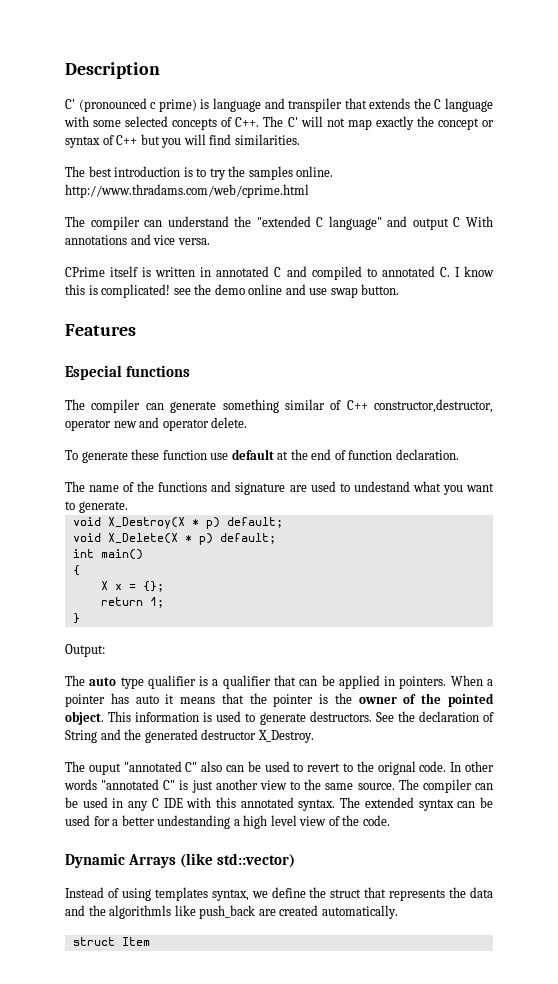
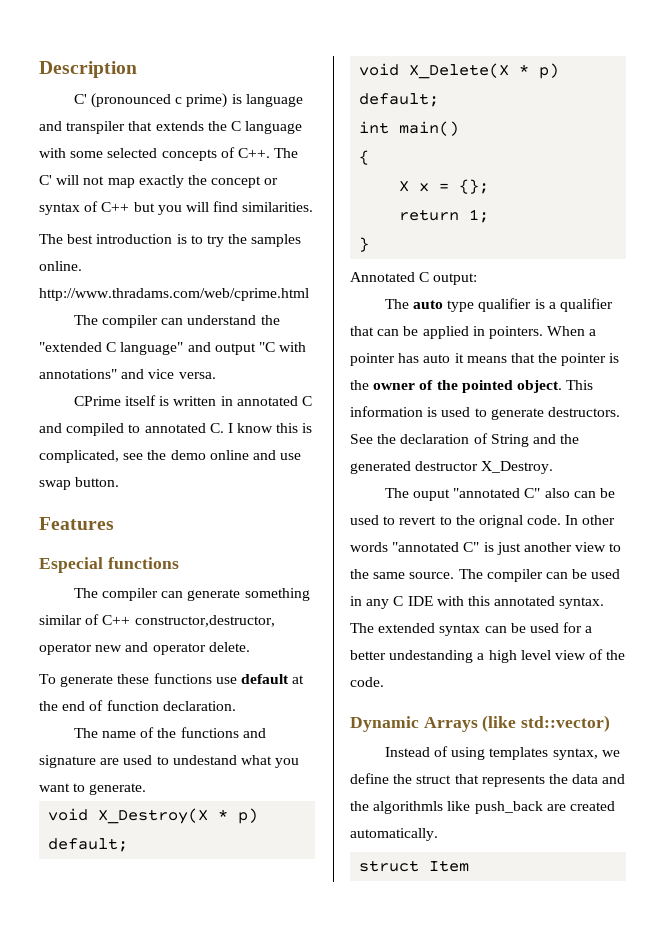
- The compiler can understand the "extended C language" and output C With annotations and vice versa.
+ The compiler can understand the "extended C language" and output "C with annotations" and vice versa.
- CPrime itself is written in annotated C and compiled to annotated C. I know this is complicated! see the demo online and use swap button.
+ CPrime itself is written in annotated C and compiled to annotated C. I know this is complicated, see the demo online and use swap button.
- To generate these function use default at the end of function declaration.
+ To generate these functions use default at the end of function declaration.
- Output:
+ Annotated C output:

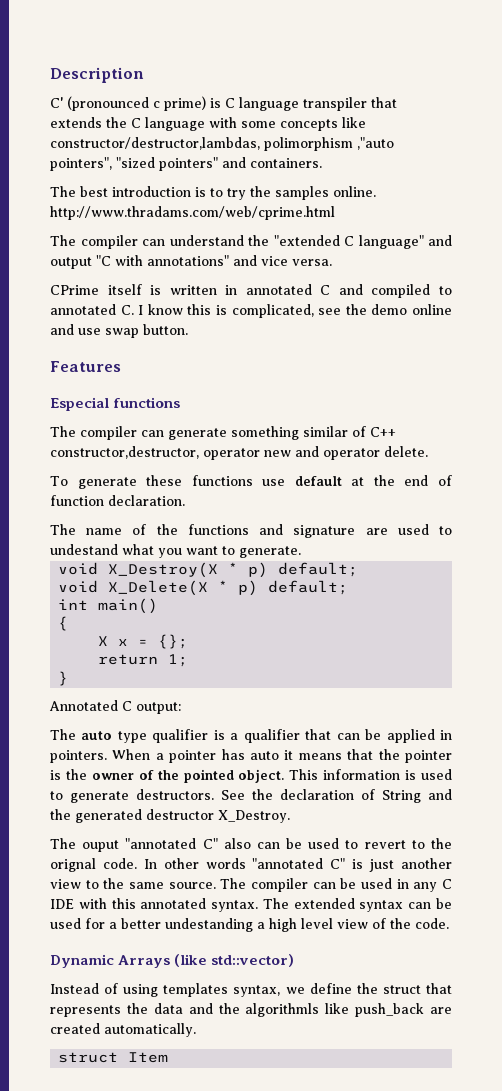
- C' (pronounced c prime) is language and transpiler that extends the C language with some selected concepts of C++. The C' will not map exactly the concept or syntax of C++ but you will find similarities.
+ C' (pronounced c prime) is C language transpiler that extends the C language with some concepts like constructor/destructor,lambdas, polimorphism ,"auto pointers", "sized pointers" and containers.

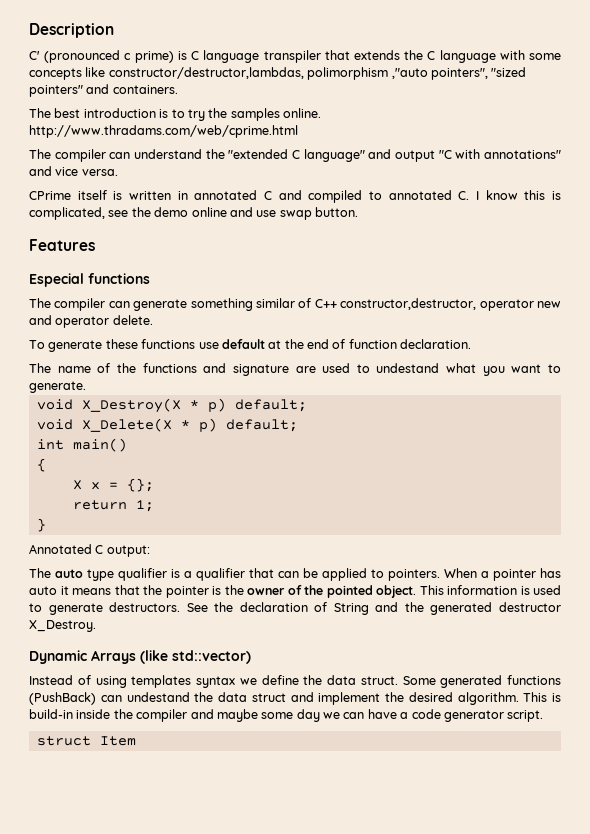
- The auto type qualifier is a qualifier that can be applied in pointers.
+ The auto type qualifier is a qualifier that can be applied to pointers.
- The ouput "annotated C" also can be used to revert to the orignal code. In other words "annotated C" is just another view to the same source. The compiler can be used in any C IDE with this annotated syntax. The extended syntax can be used for a better undestanding a high level view of the code.
- Instead of using templates syntax, we define the struct that represents the data and the algorithmls like push_back are created automatically.
+ Instead of using templates syntax we define the data struct. Some generated functions (PushBack) can undestand the data struct and implement the desired algorithm. This is build-in inside the compiler and maybe some day we can have a code generator script.

